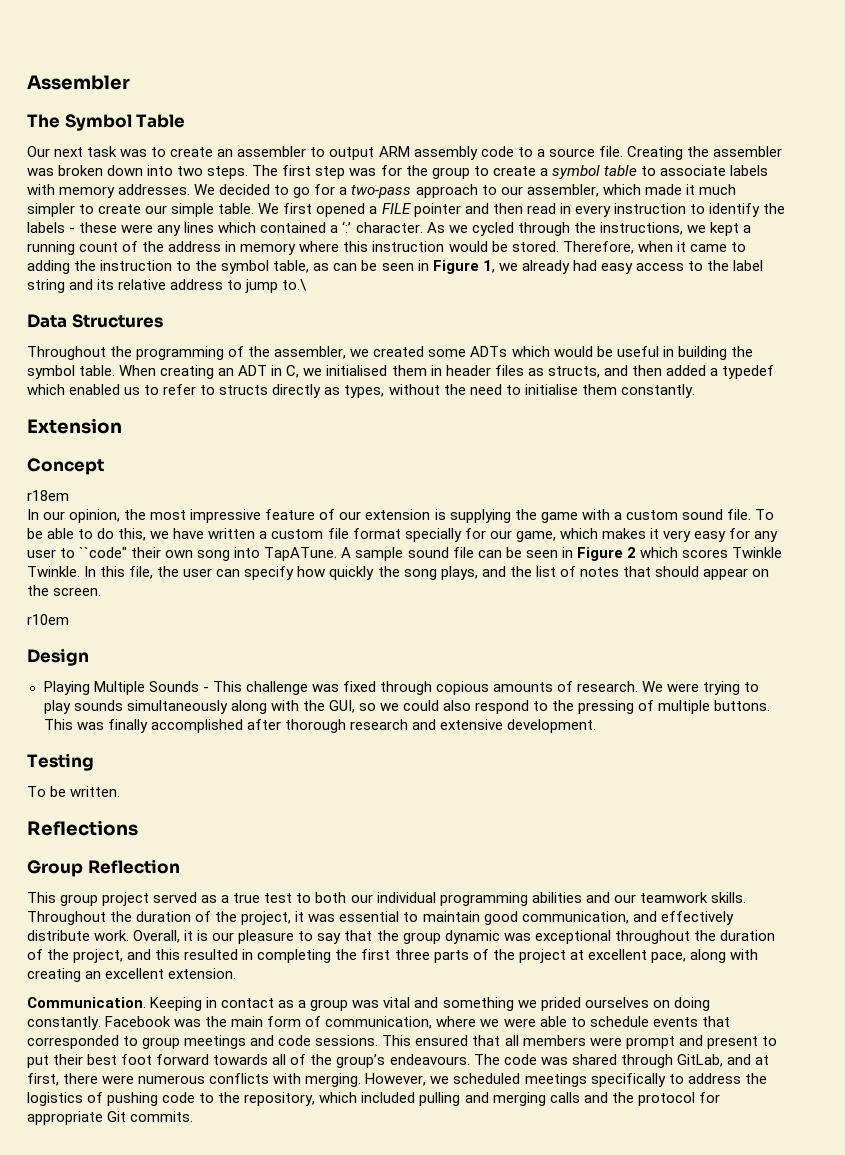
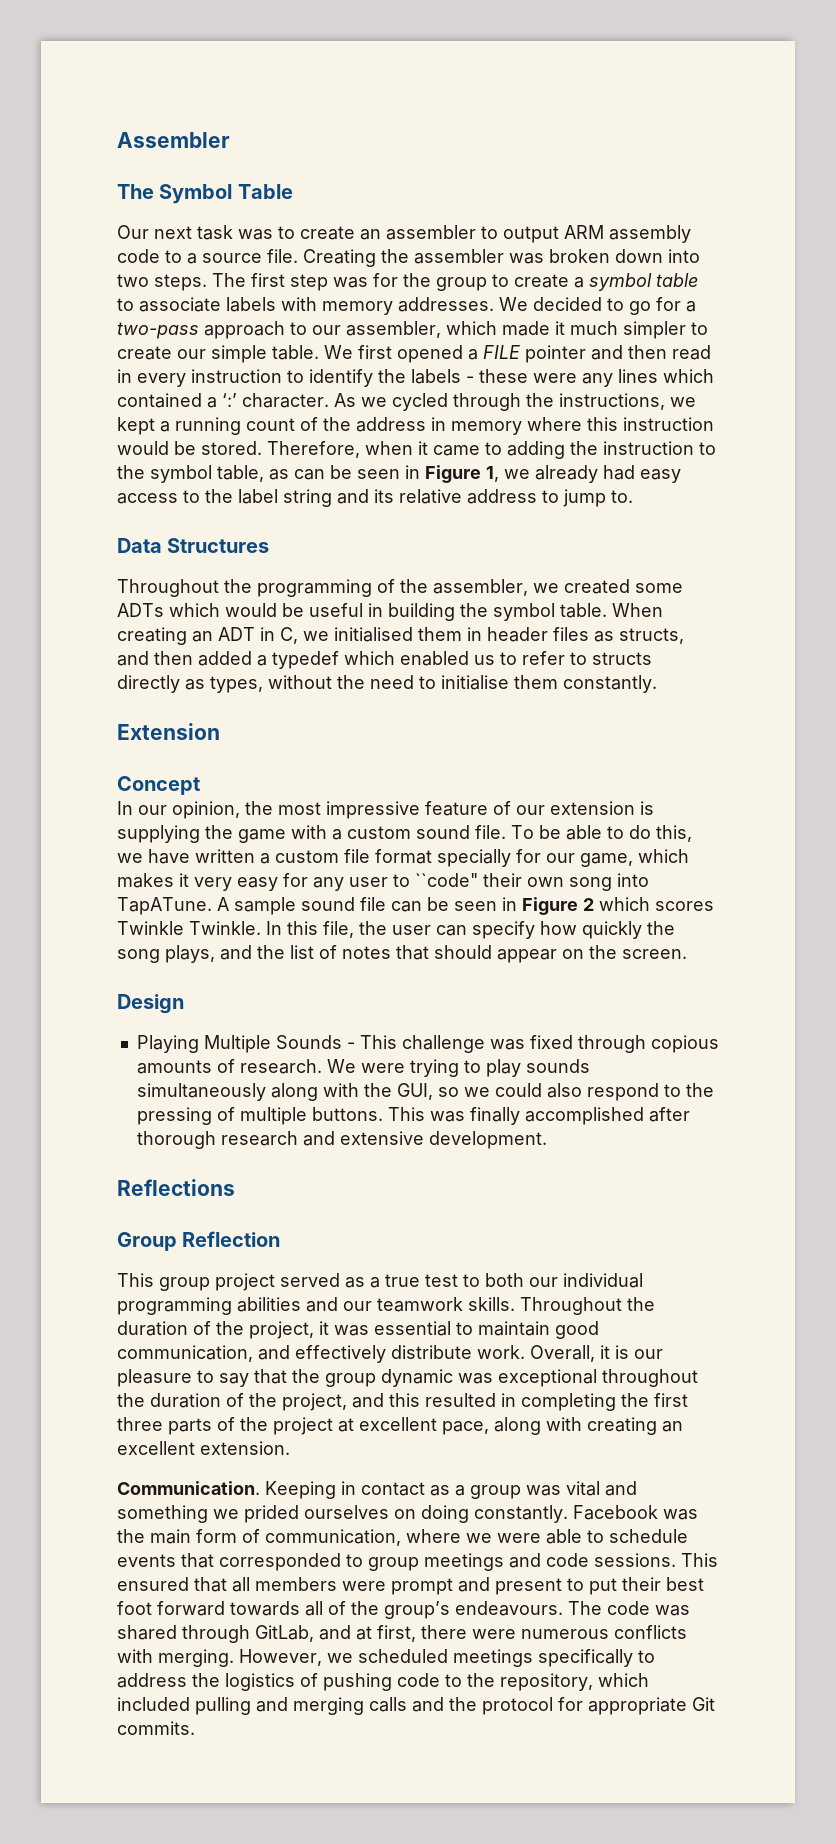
- Therefore, when it came to adding the instruction to the symbol table, as can be seen in Figure 1, we already had easy access to the label string and its relative address to jump to.\
+ Therefore, when it came to adding the instruction to the symbol table, as can be seen in Figure 1, we already had easy access to the label string and its relative address to jump to.
- r18em
- r10em
- Testing
- To be written.

